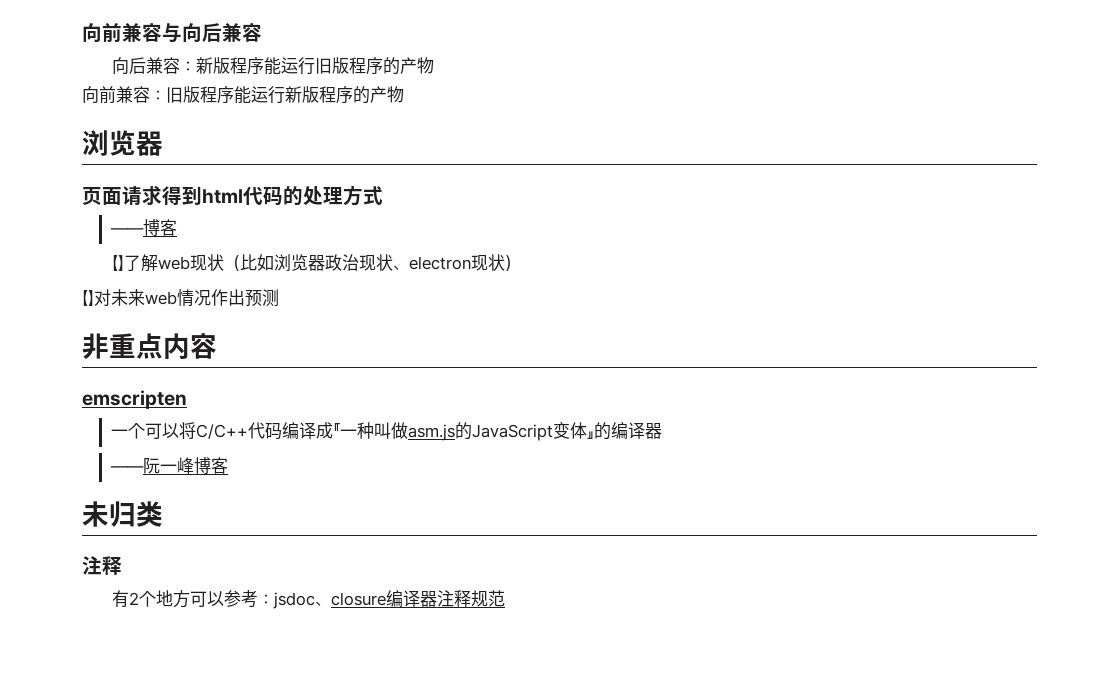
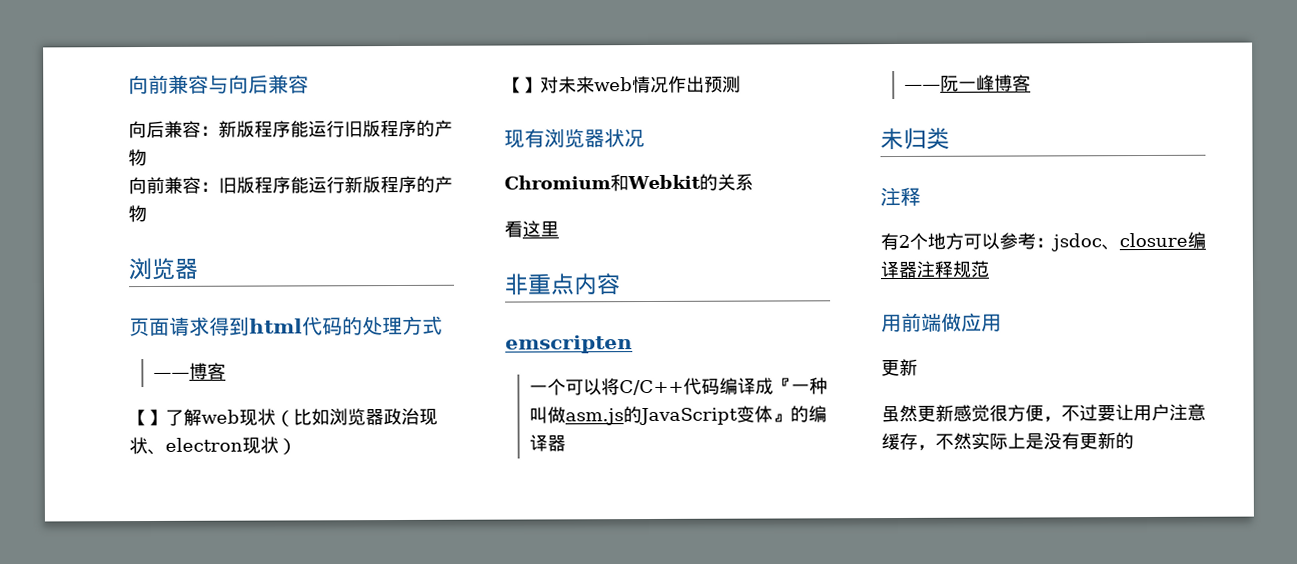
+ 现有浏览器状况
+ Chromium和Webkit的关系
+ 看这里
+ 用前端做应用
+ 更新
+ 虽然更新感觉很方便，不过要让用户注意缓存，不然实际上是没有更新的

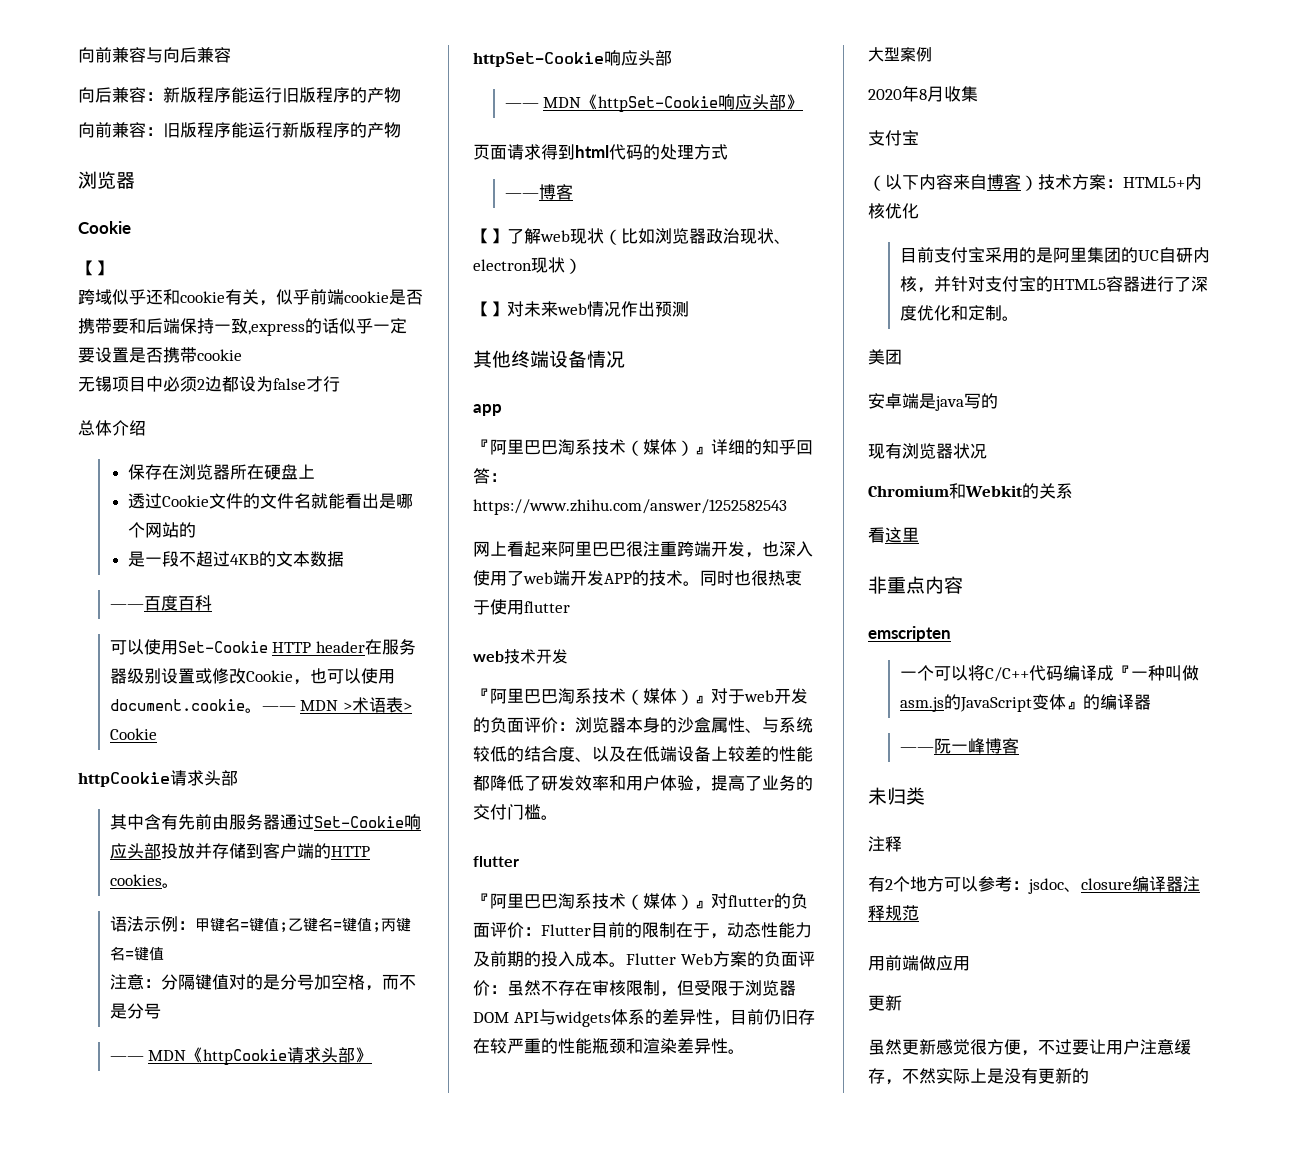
  向前兼容：旧版程序能运行新版程序的产物
  浏览器
+ Cookie
+ 【】
+ 跨域似乎还和cookie有关，似乎前端cookie是否携带要和后端保持一致,express的话似乎一定要设置是否携带cookie
+ 无锡项目中必须2边都设为false才行
+ 总体介绍
+ 保存在浏览器所在硬盘上
+ 透过Cookie文件的文件名就能看出是哪个网站的
+ 是一段不超过4KB的文本数据
+ ——百度百科
+ 可以使用Set-Cookie HTTP header在服务器级别设置或修改Cookie，也可以使用document.cookie。—— MDN >术语表> Cookie
+ httpCookie请求头部
+ 其中含有先前由服务器通过Set-Cookie响应头部投放并存储到客户端的HTTP cookies。
+ 语法示例：甲键名=键值;乙键名=键值;丙键名=键值
+ 注意：分隔键值对的是分号加空格，而不是分号
+ —— MDN《httpCookie请求头部》
+ httpSet-Cookie响应头部
+ —— MDN《httpSet-Cookie响应头部》
+ 其他终端设备情况
+ app
+ 『阿里巴巴淘系技术（媒体）』详细的知乎回答：https://www.zhihu.com/answer/1252582543
+ 网上看起来阿里巴巴很注重跨端开发，也深入使用了web端开发APP的技术。同时也很热衷于使用flutter
+ web技术开发
+ 『阿里巴巴淘系技术（媒体）』对于web开发的负面评价：浏览器本身的沙盒属性、与系统较低的结合度、以及在低端设备上较差的性能都降低了研发效率和用户体验，提高了业务的交付门槛。
+ flutter
+ 『阿里巴巴淘系技术（媒体）』对flutter的负面评价：Flutter目前的限制在于，动态性能力及前期的投入成本。Flutter Web方案的负面评价：虽然不存在审核限制，但受限于浏览器DOM API与widgets体系的差异性，目前仍旧存在较严重的性能瓶颈和渲染差异性。
+ 大型案例
+ 2020年8月收集
+ 支付宝
+ （以下内容来自博客）技术方案：HTML5+内核优化
+ 目前支付宝采用的是阿里集团的UC自研内核，并针对支付宝的HTML5容器进行了深度优化和定制。
+ 美团
+ 安卓端是java写的

